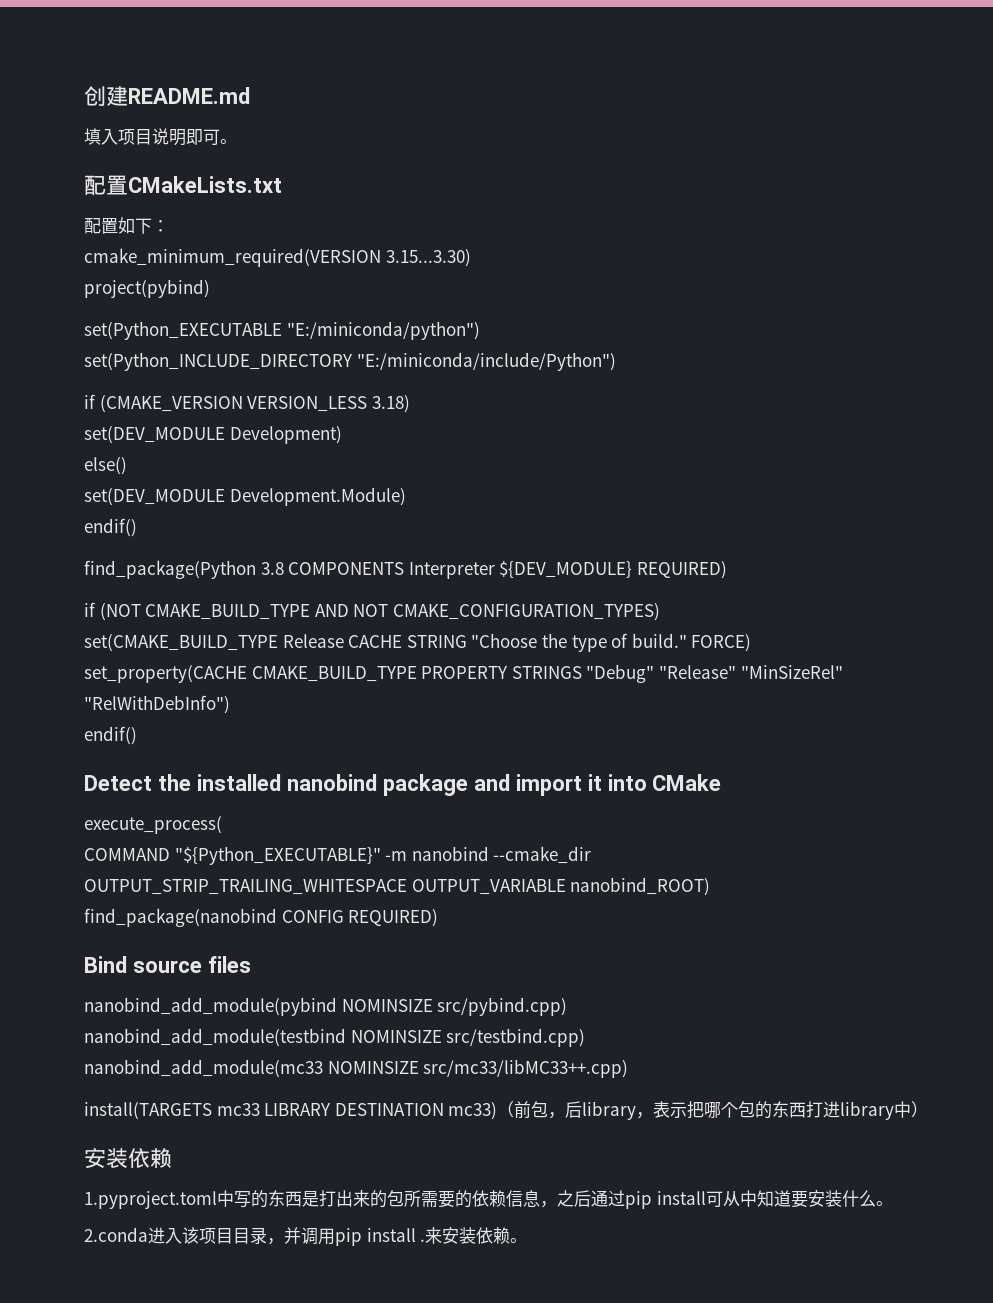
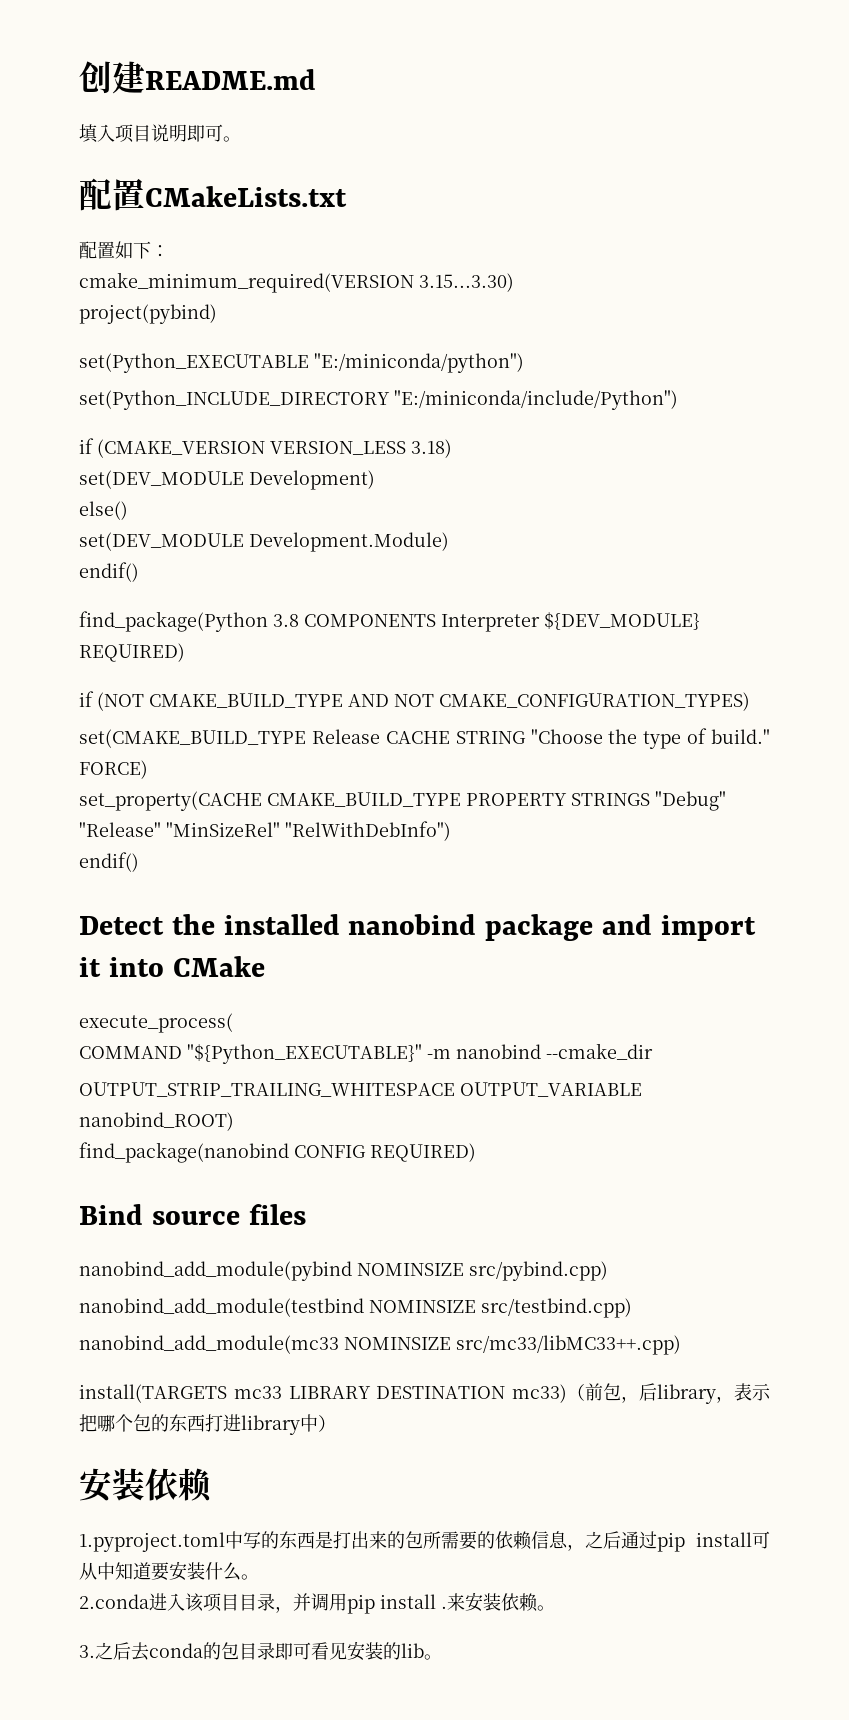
+ 3.之后去conda的包目录即可看见安装的lib。

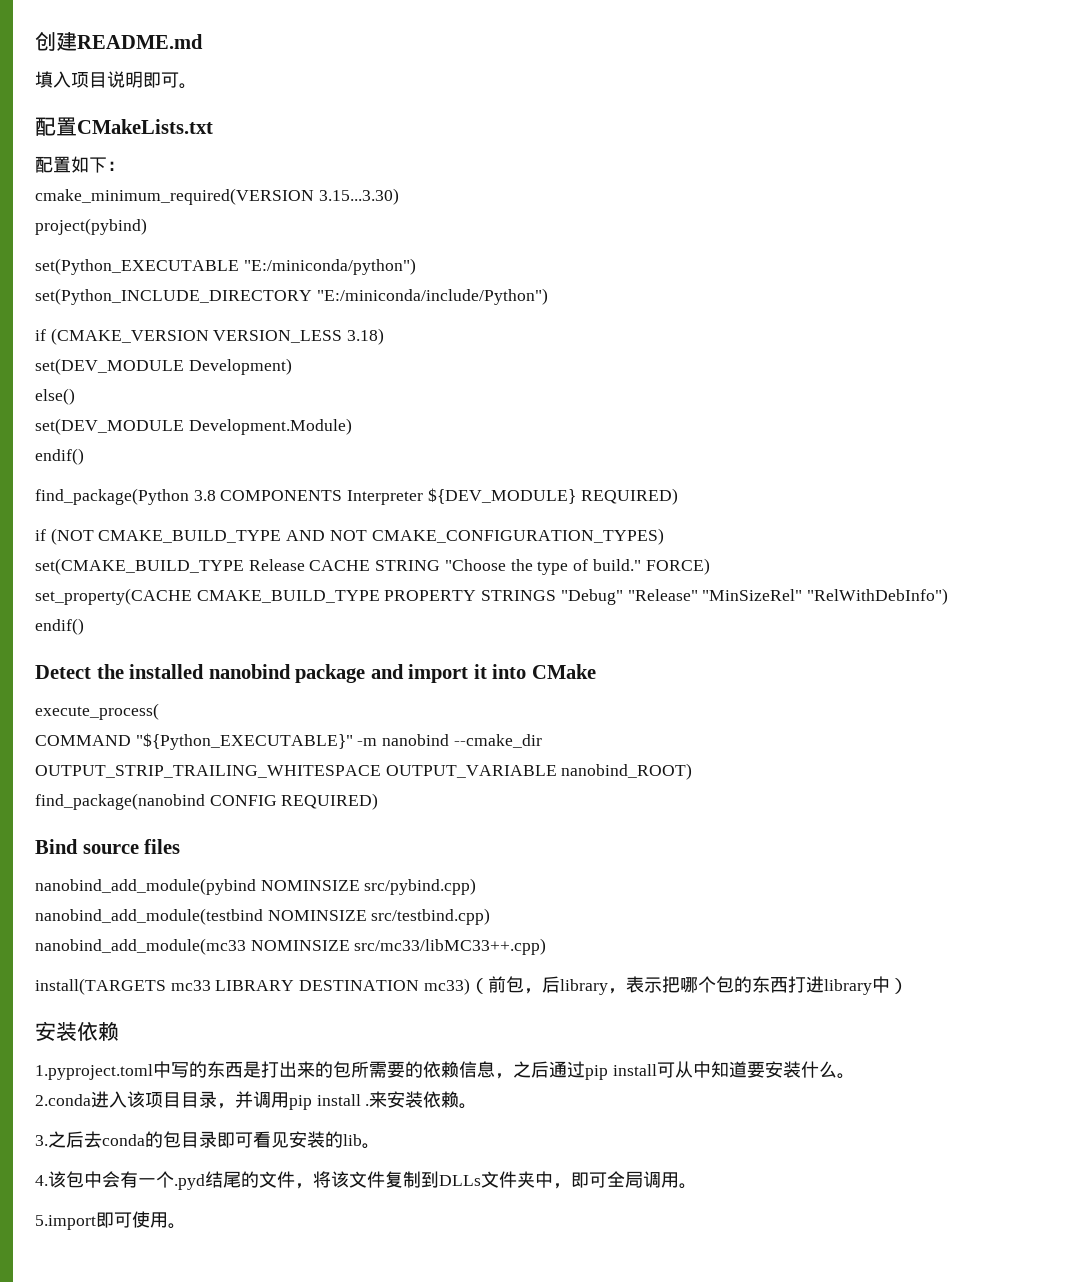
+ 4.该包中会有一个.pyd结尾的文件，将该文件复制到DLLs文件夹中，即可全局调用。
+ 5.import即可使用。

